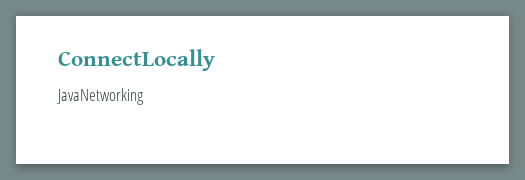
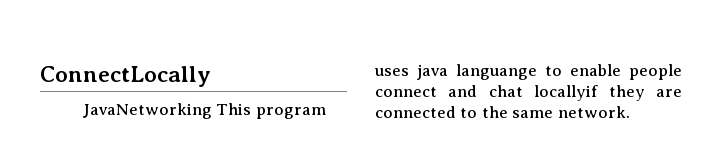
- JavaNetworking
+ JavaNetworking This program uses java languange to enable people connect and chat locallyif they are connected to the same network.

